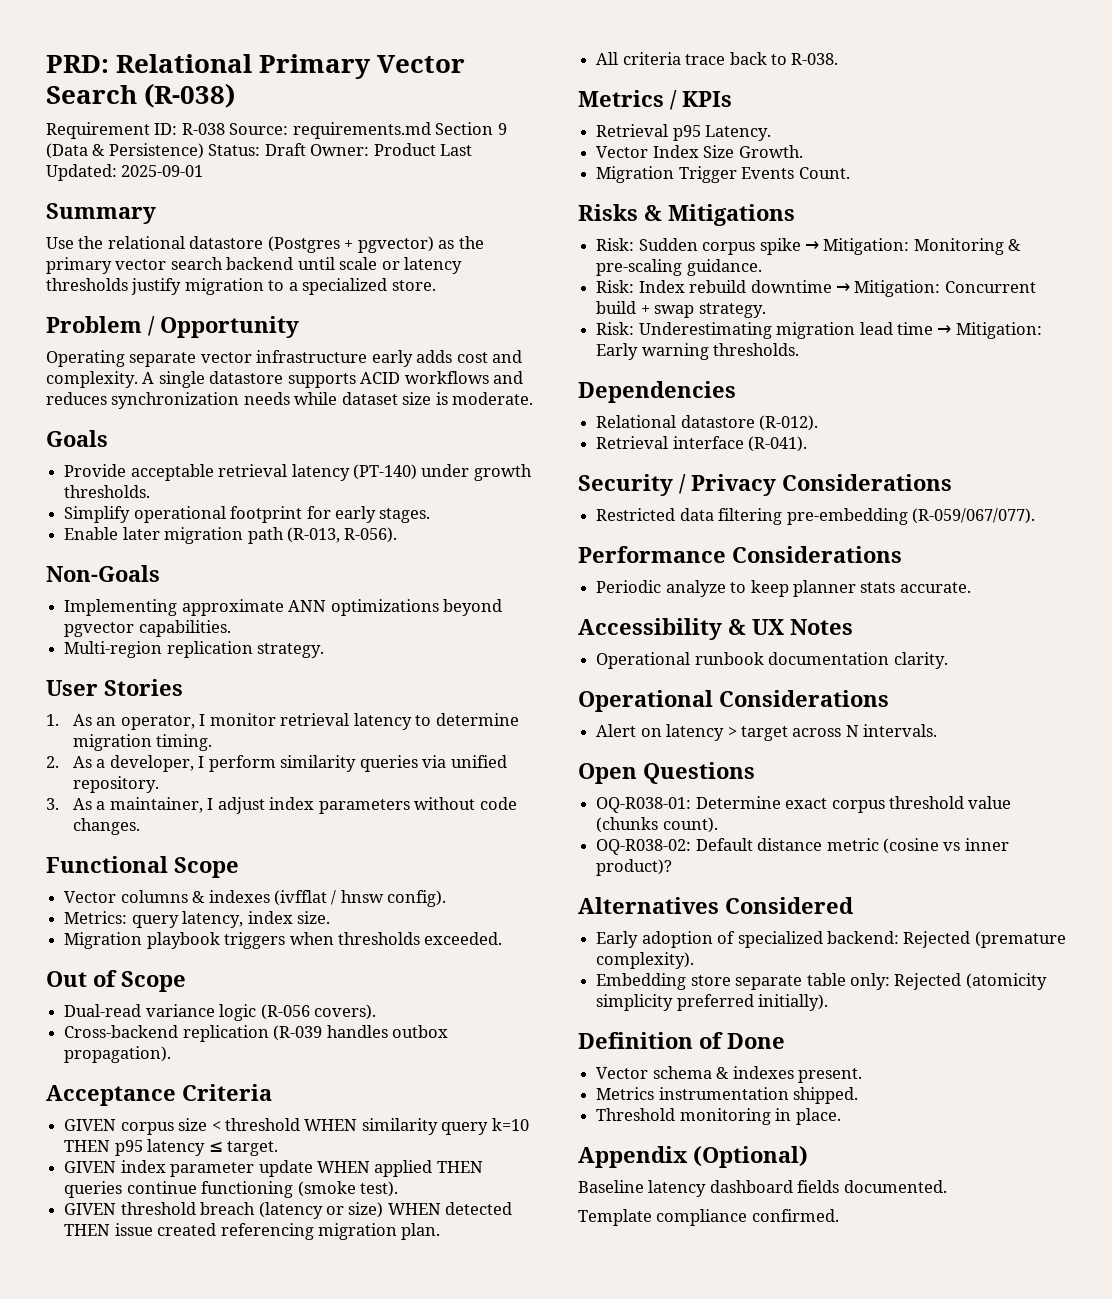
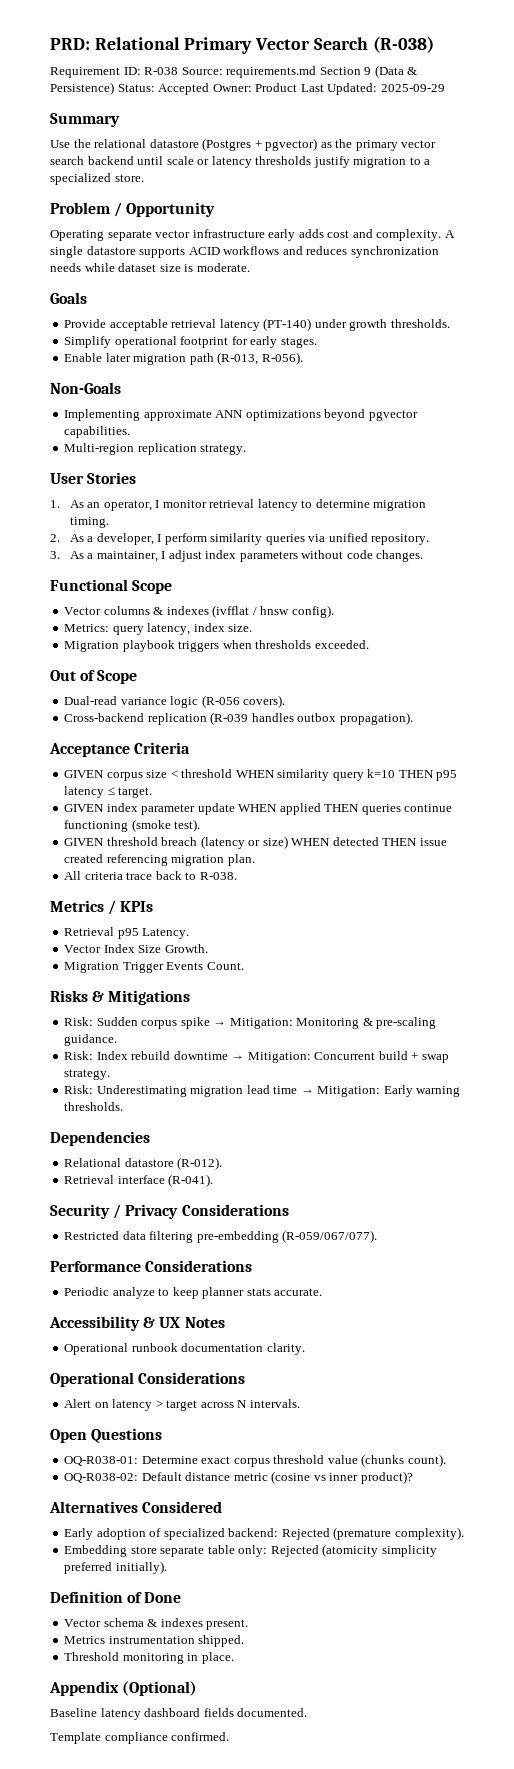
- Requirement ID: R-038 Source: requirements.md Section 9 (Data & Persistence) Status: Draft Owner: Product Last Updated: 2025-09-01
+ Requirement ID: R-038 Source: requirements.md Section 9 (Data & Persistence) Status: Accepted Owner: Product Last Updated: 2025-09-29

